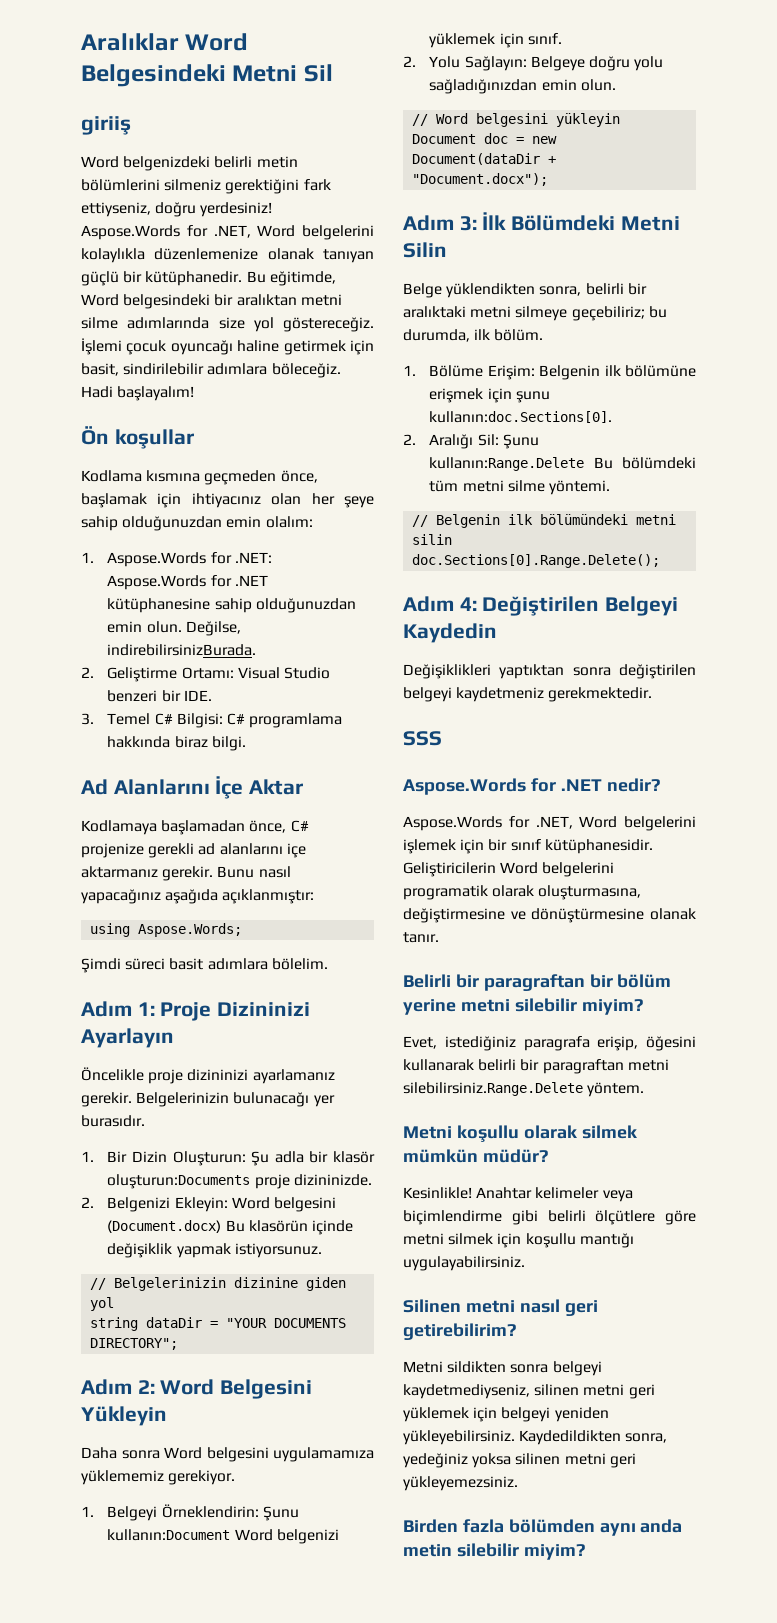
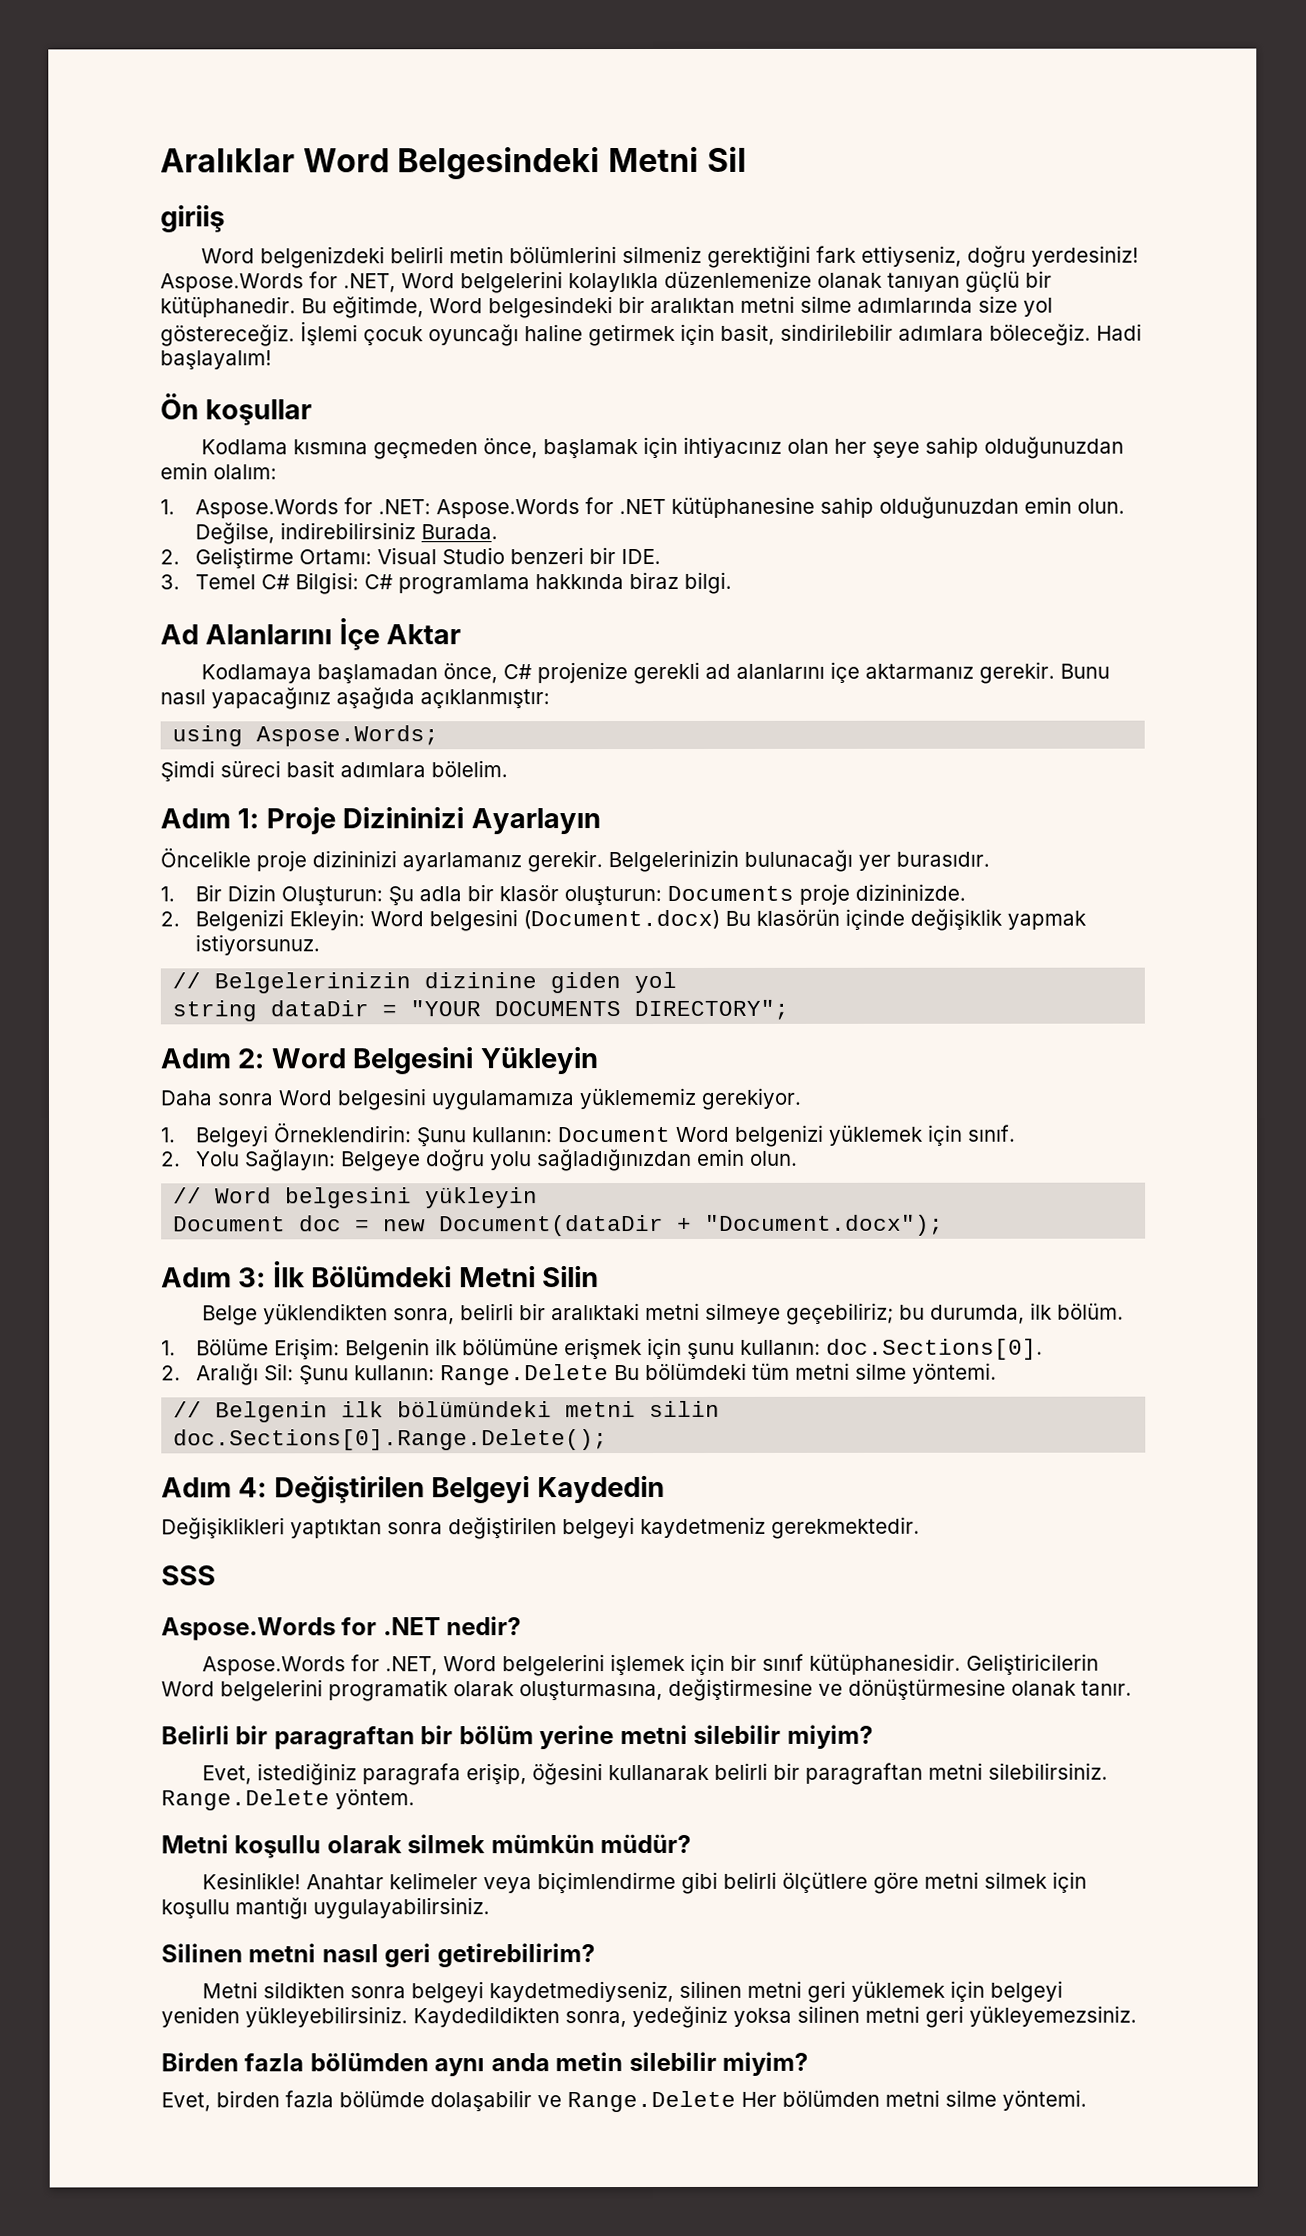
- Değilse, indirebilirsinizBurada.
+ Değilse, indirebilirsiniz Burada.
- 1. Bir Dizin Oluşturun: Şu adla bir klasör oluşturun:Documents proje dizininizde.
+ 1. Bir Dizin Oluşturun: Şu adla bir klasör oluşturun: Documents proje dizininizde.
- 1. Belgeyi Örneklendirin: Şunu kullanın:Document Word belgenizi yüklemek için sınıf.
+ 1. Belgeyi Örneklendirin: Şunu kullanın: Document Word belgenizi yüklemek için sınıf.
- 1. Bölüme Erişim: Belgenin ilk bölümüne erişmek için şunu kullanın:doc.Sections[0].
+ 1. Bölüme Erişim: Belgenin ilk bölümüne erişmek için şunu kullanın: doc.Sections[0].
- 2. Aralığı Sil: Şunu kullanın:Range.Delete Bu bölümdeki tüm metni silme yöntemi.
+ 2. Aralığı Sil: Şunu kullanın: Range.Delete Bu bölümdeki tüm metni silme yöntemi.
- Evet, istediğiniz paragrafa erişip, öğesini kullanarak belirli bir paragraftan metni silebilirsiniz.Range.Delete yöntem.
+ Evet, istediğiniz paragrafa erişip, öğesini kullanarak belirli bir paragraftan metni silebilirsiniz. Range.Delete yöntem.
+ Evet, birden fazla bölümde dolaşabilir ve Range.Delete Her bölümden metni silme yöntemi.

